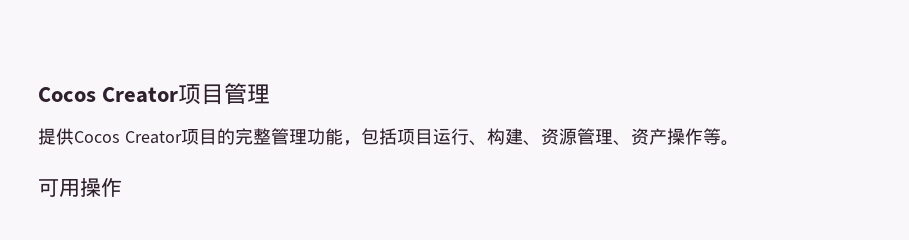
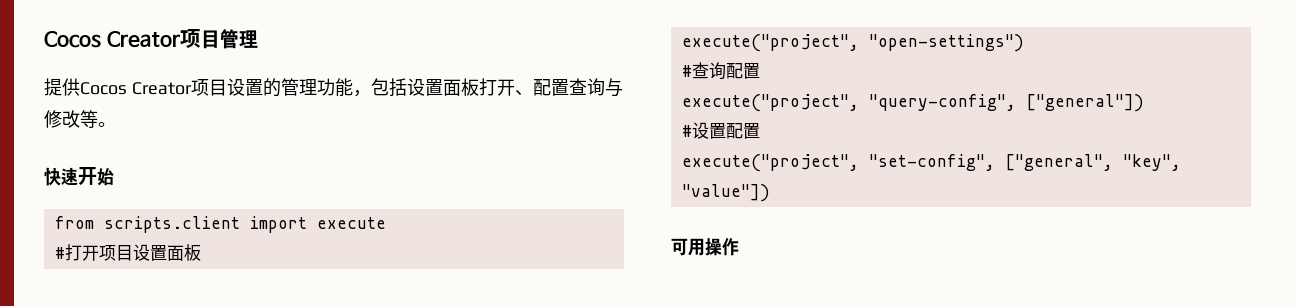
- 提供Cocos Creator项目的完整管理功能，包括项目运行、构建、资源管理、资产操作等。
+ 提供Cocos Creator项目设置的管理功能，包括设置面板打开、配置查询与修改等。
+ 快速开始
+ from scripts.client import execute
+ #打开项目设置面板
+ execute("project", "open-settings")
+ #查询配置
+ execute("project", "query-config", ["general"])
+ #设置配置
+ execute("project", "set-config", ["general", "key", "value"])

